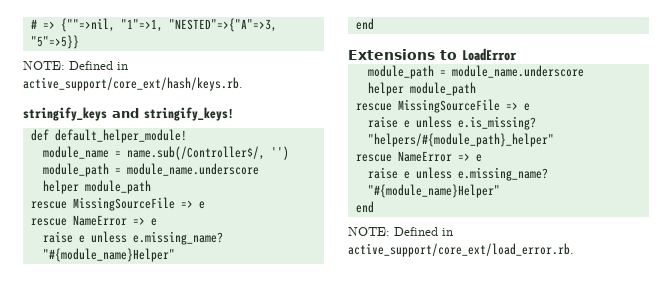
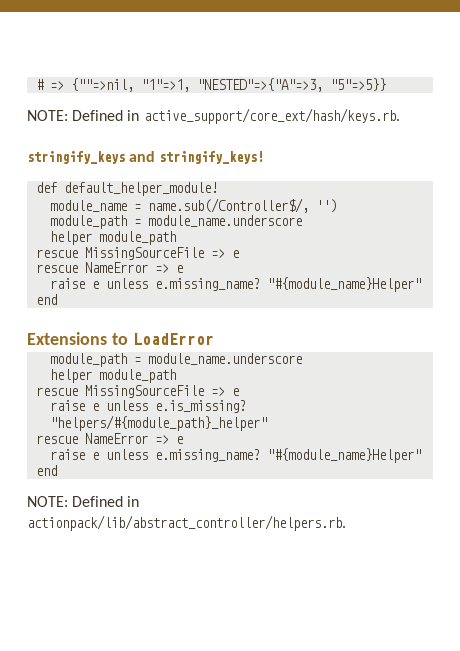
- NOTE: Defined in active_support/core_ext/load_error.rb.
+ NOTE: Defined in actionpack/lib/abstract_controller/helpers.rb.

